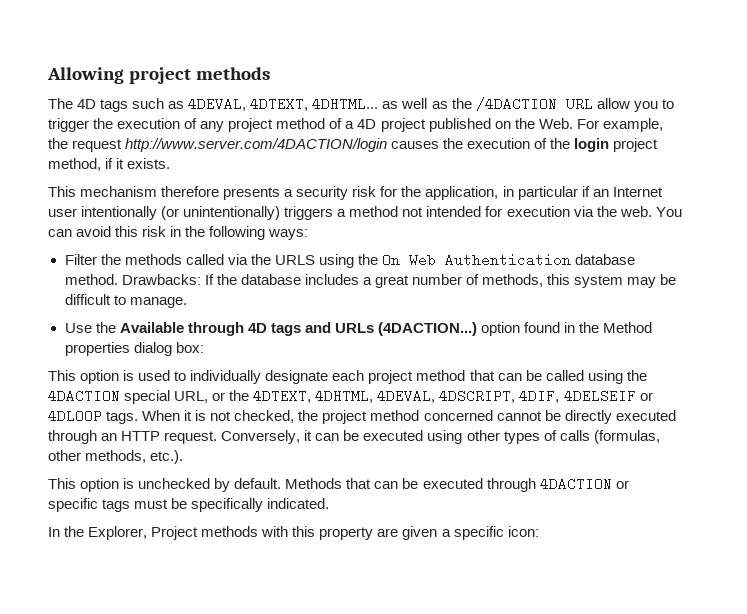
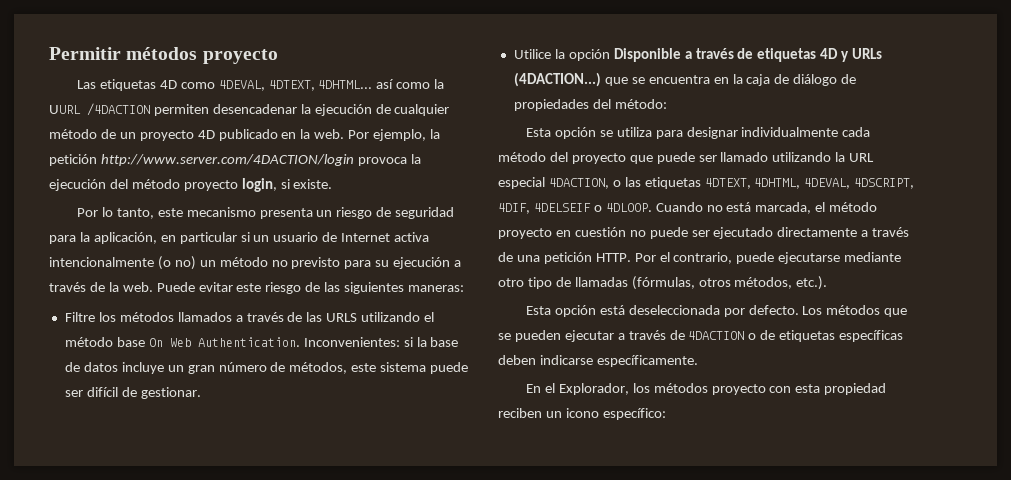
- Allowing project methods
- The 4D tags such as 4DEVAL, 4DTEXT, 4DHTML... as well as the /4DACTION URL allow you to trigger the execution of any project method of a 4D project published on the Web. For example, the request http://www.server.com/4DACTION/login causes the execution of the login project method, if it exists.
- This mechanism therefore presents a security risk for the application, in particular if an Internet user intentionally (or unintentionally) triggers a method not intended for execution via the web. You can avoid this risk in the following ways:
- Filter the methods called via the URLS using the On Web Authentication database method. Drawbacks: If the database includes a great number of methods, this system may be difficult to manage.
- Use the Available through 4D tags and URLs (4DACTION...) option found in the Method properties dialog box:
- This option is used to individually designate each project method that can be called using the 4DACTION special URL, or the 4DTEXT, 4DHTML, 4DEVAL, 4DSCRIPT, 4DIF, 4DELSEIF or 4DLOOP tags. When it is not checked, the project method concerned cannot be directly executed through an HTTP request. Conversely, it can be executed using other types of calls (formulas, other methods, etc.).
- This option is unchecked by default. Methods that can be executed through 4DACTION or specific tags must be specifically indicated.
- In the Explorer, Project methods with this property are given a specific icon:
+ Permitir métodos proyecto
+ Las etiquetas 4D como 4DEVAL, 4DTEXT, 4DHTML... así como la UURL /4DACTION permiten desencadenar la ejecución de cualquier método de un proyecto 4D publicado en la web. Por ejemplo, la petición http://www.server.com/4DACTION/login provoca la ejecución del método proyecto login, si existe.
+ Por lo tanto, este mecanismo presenta un riesgo de seguridad para la aplicación, en particular si un usuario de Internet activa intencionalmente (o no) un método no previsto para su ejecución a través de la web. Puede evitar este riesgo de las siguientes maneras:
+ Filtre los métodos llamados a través de las URLS utilizando el método base On Web Authentication. Inconvenientes: si la base de datos incluye un gran número de métodos, este sistema puede ser difícil de gestionar.
+ Utilice la opción Disponible a través de etiquetas 4D y URLs (4DACTION...) que se encuentra en la caja de diálogo de propiedades del método:
+ Esta opción se utiliza para designar individualmente cada método del proyecto que puede ser llamado utilizando la URL especial 4DACTION, o las etiquetas 4DTEXT, 4DHTML, 4DEVAL, 4DSCRIPT, 4DIF, 4DELSEIF o 4DLOOP. Cuando no está marcada, el método proyecto en cuestión no puede ser ejecutado directamente a través de una petición HTTP. Por el contrario, puede ejecutarse mediante otro tipo de llamadas (fórmulas, otros métodos, etc.).
+ Esta opción está deseleccionada por defecto. Los métodos que se pueden ejecutar a través de 4DACTION o de etiquetas específicas deben indicarse específicamente.
+ En el Explorador, los métodos proyecto con esta propiedad reciben un icono específico:

